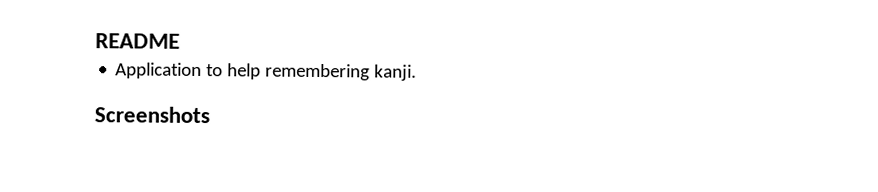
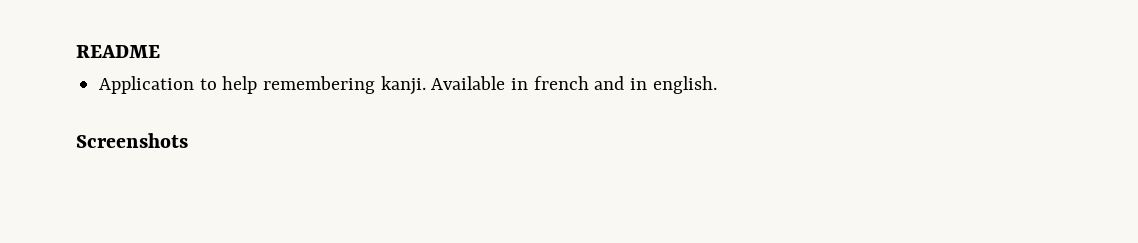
+ Available in french and in english.

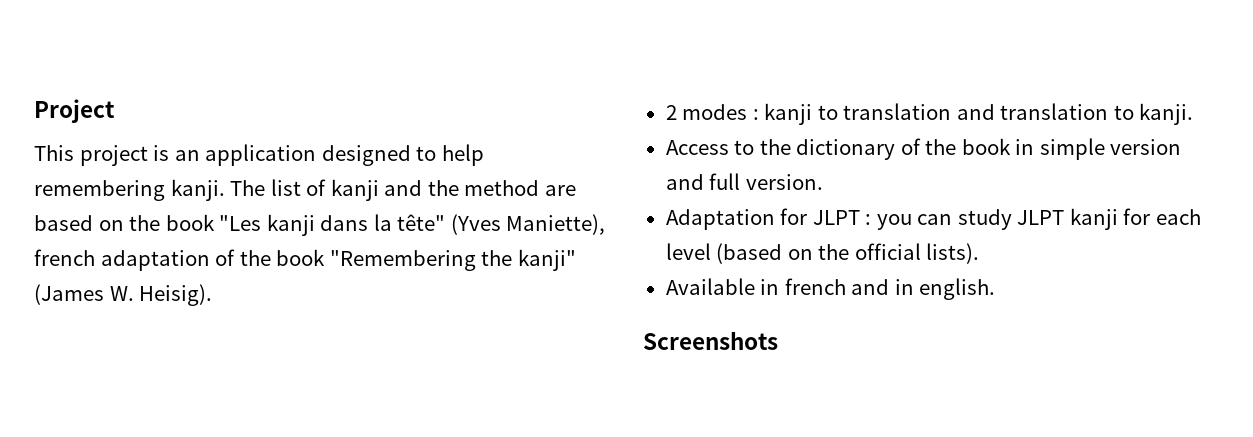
- README
- Application to help remembering kanji. Available in french and in english.
+ Project
+ This project is an application designed to help remembering kanji. The list of kanji and the method are based on the book "Les kanji dans la tête" (Yves Maniette), french adaptation of the book "Remembering the kanji" (James W. Heisig).
+ 2 modes : kanji to translation and translation to kanji.
+ Access to the dictionary of the book in simple version and full version.
+ Adaptation for JLPT : you can study JLPT kanji for each level (based on the official lists).
+ Available in french and in english.

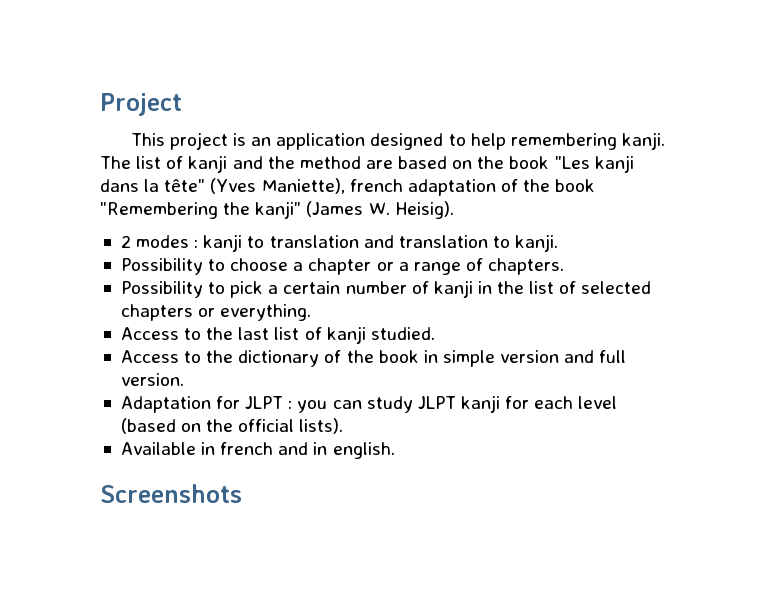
+ Possibility to choose a chapter or a range of chapters.
+ Possibility to pick a certain number of kanji in the list of selected chapters or everything.
+ Access to the last list of kanji studied.

